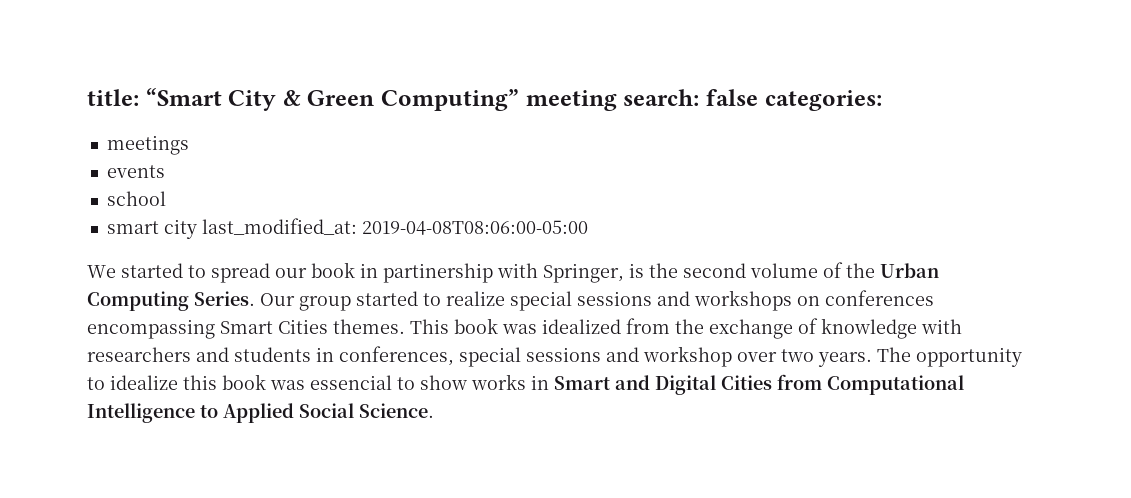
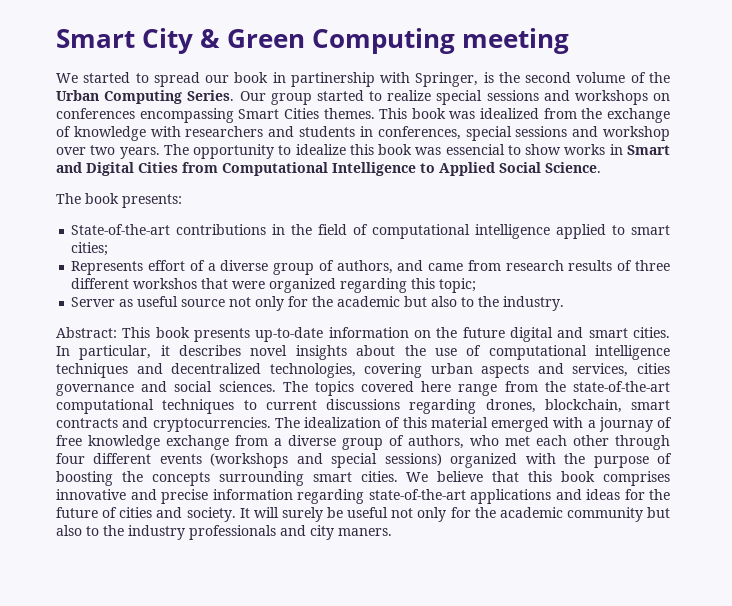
- title: “Smart City & Green Computing” meeting search: false categories:
- meetings
- events
- school
- smart city last_modified_at: 2019-04-08T08:06:00-05:00
+ Smart City & Green Computing meeting
+ The book presents:
+ State-of-the-art contributions in the field of computational intelligence applied to smart cities;
+ Represents effort of a diverse group of authors, and came from research results of three different workshos that were organized regarding this topic;
+ Server as useful source not only for the academic but also to the industry.
+ Abstract: This book presents up-to-date information on the future digital and smart cities. In particular, it describes novel insights about the use of computational intelligence techniques and decentralized technologies, covering urban aspects and services, cities governance and social sciences. The topics covered here range from the state-of-the-art computational techniques to current discussions regarding drones, blockchain, smart contracts and cryptocurrencies. The idealization of this material emerged with a journay of free knowledge exchange from a diverse group of authors, who met each other through four different events (workshops and special sessions) organized with the purpose of boosting the concepts surrounding smart cities. We believe that this book comprises innovative and precise information regarding state-of-the-art applications and ideas for the future of cities and society. It will surely be useful not only for the academic community but also to the industry professionals and city maners.

